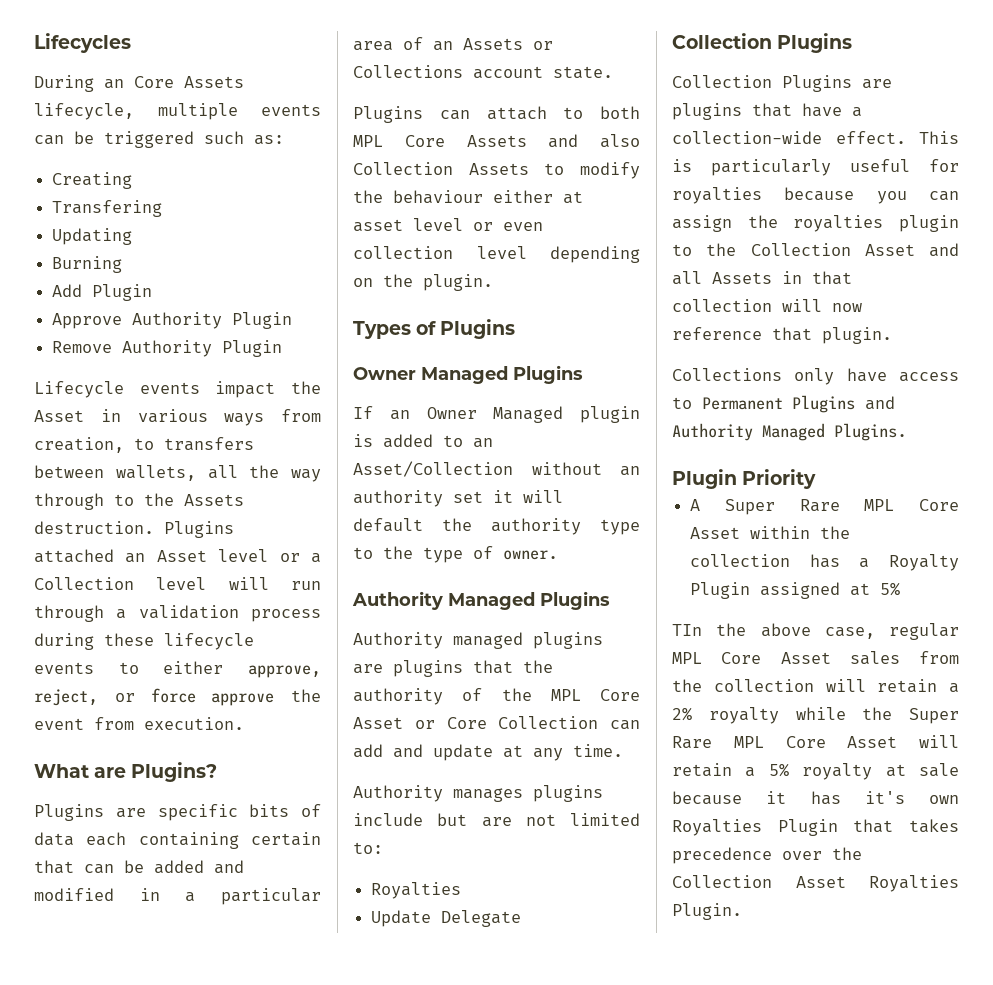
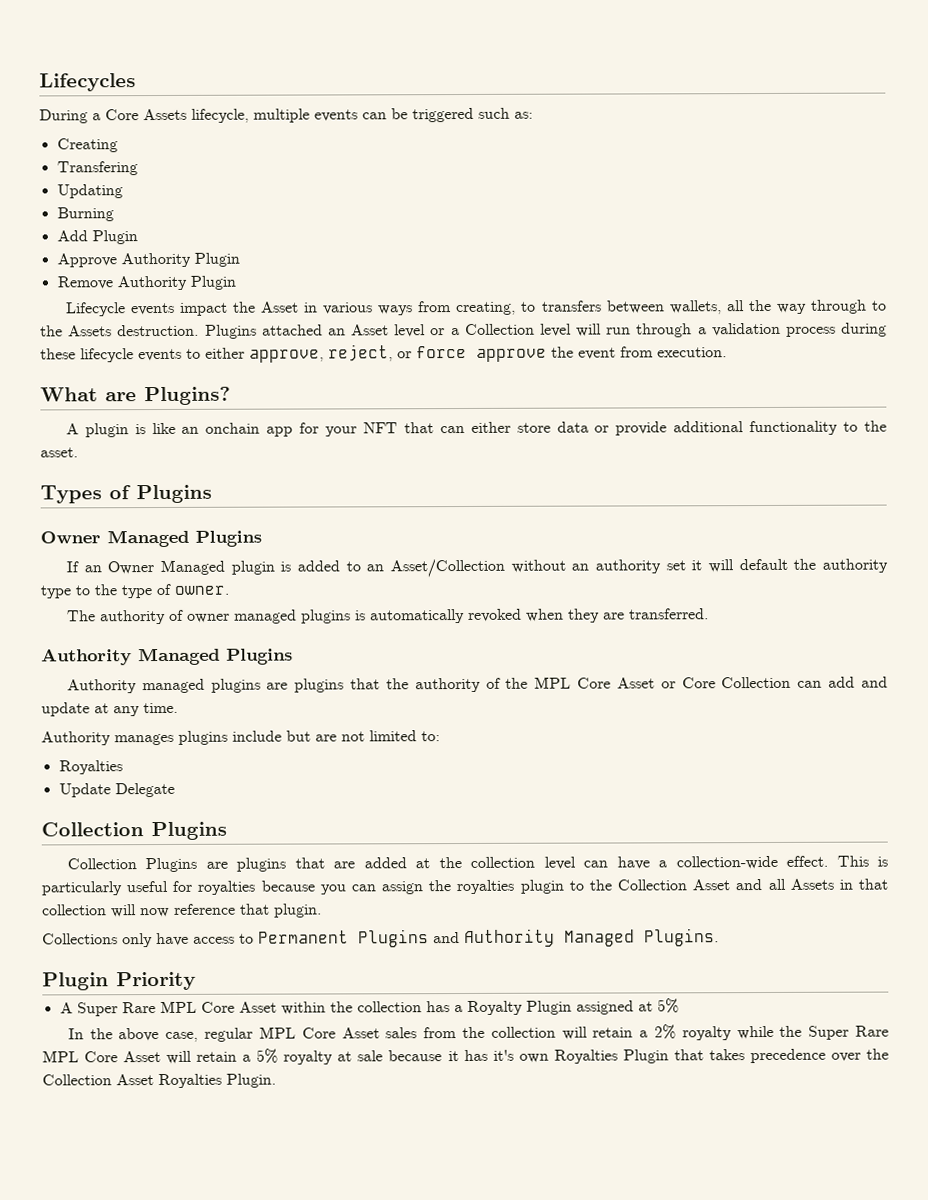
- During an Core Assets lifecycle, multiple events can be triggered such as:
+ During a Core Assets lifecycle, multiple events can be triggered such as:
- Lifecycle events impact the Asset in various ways from creation, to transfers between wallets, all the way through to the Assets destruction.
+ Lifecycle events impact the Asset in various ways from creating, to transfers between wallets, all the way through to the Assets destruction.
- Plugins are specific bits of data each containing certain that can be added and modified in a particular area of an Assets or Collections account state.
- Plugins can attach to both MPL Core Assets and also Collection Assets to modify the behaviour either at asset level or even collection level depending on the plugin.
+ A plugin is like an onchain app for your NFT that can either store data or provide additional functionality to the asset.
+ The authority of owner managed plugins is automatically revoked when they are transferred.
- Collection Plugins are plugins that have a collection-wide effect.
+ Collection Plugins are plugins that are added at the collection level can have a collection-wide effect.
- TIn the above case, regular MPL Core Asset sales from the collection will retain a 2% royalty while the Super Rare MPL Core Asset will retain a 5% royalty at sale because it has it's own Royalties Plugin that takes precedence over the Collection Asset Royalties Plugin.
+ In the above case, regular MPL Core Asset sales from the collection will retain a 2% royalty while the Super Rare MPL Core Asset will retain a 5% royalty at sale because it has it's own Royalties Plugin that takes precedence over the Collection Asset Royalties Plugin.

